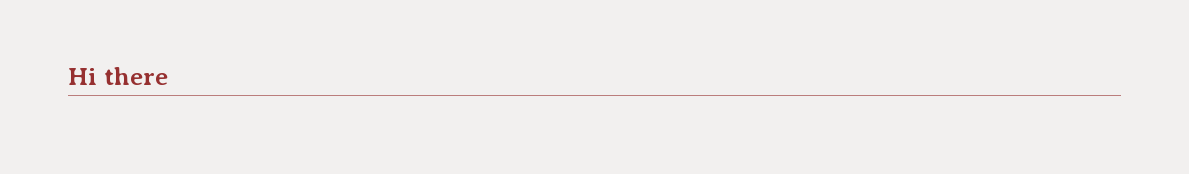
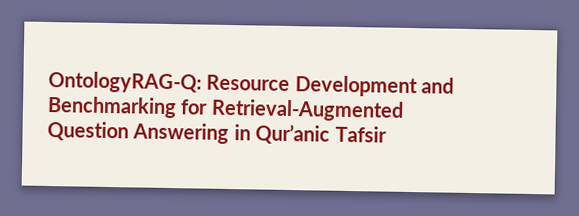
- Hi there
+ OntologyRAG-Q: Resource Development and Benchmarking for Retrieval-Augmented Question Answering in Qur’anic Tafsir

